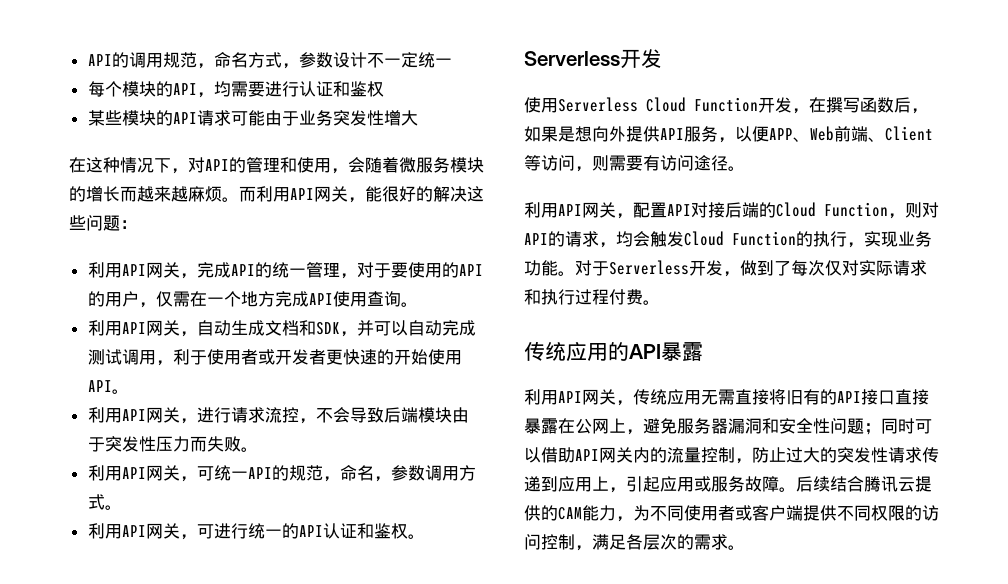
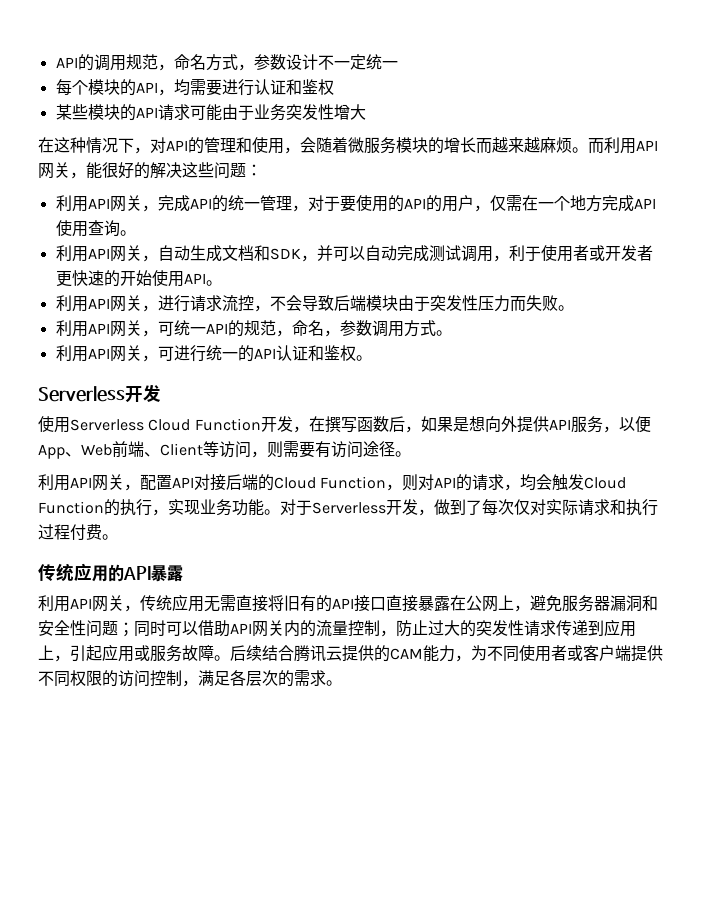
- 使用Serverless Cloud Function开发，在撰写函数后，如果是想向外提供API服务，以便APP、Web前端、Client等访问，则需要有访问途径。
+ 使用Serverless Cloud Function开发，在撰写函数后，如果是想向外提供API服务，以便App、Web前端、Client等访问，则需要有访问途径。

